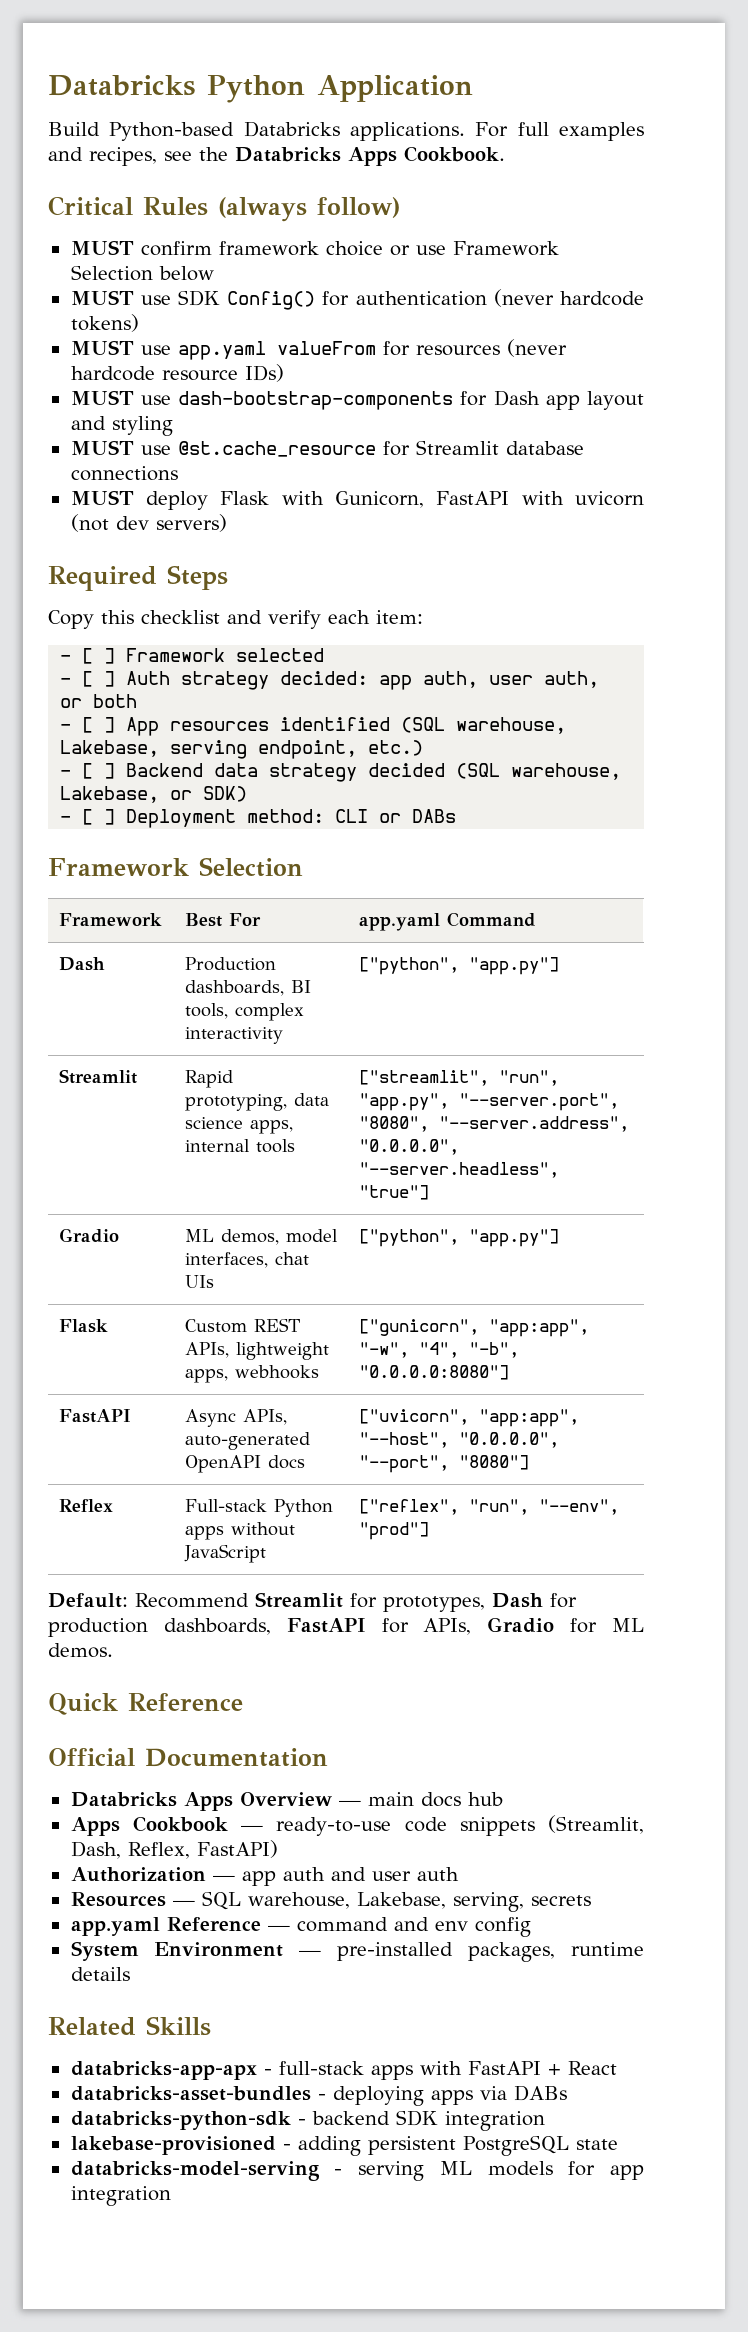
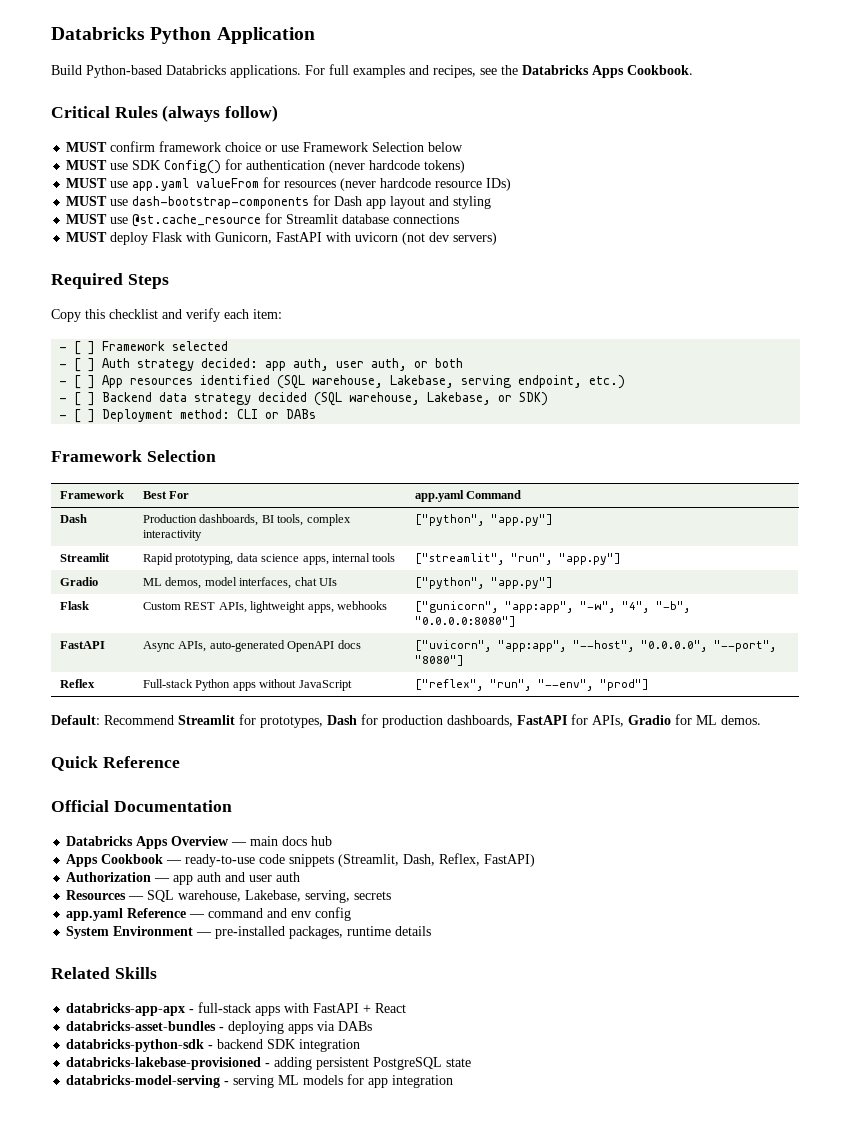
- Streamlit | Rapid prototyping, data science apps, internal tools | ["streamlit", "run", "app.py", "--server.port", "8080", "--server.address", "0.0.0.0", "--server.headless", "true"]
+ Streamlit | Rapid prototyping, data science apps, internal tools | ["streamlit", "run", "app.py"]
- lakebase-provisioned - adding persistent PostgreSQL state
+ databricks-lakebase-provisioned - adding persistent PostgreSQL state

